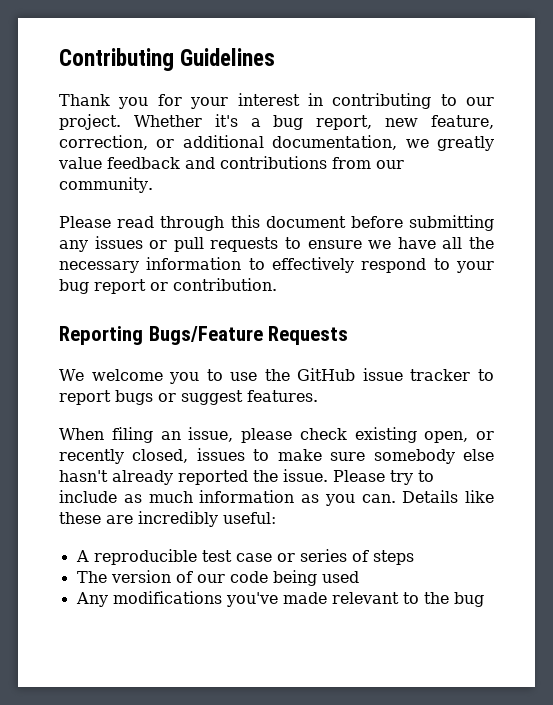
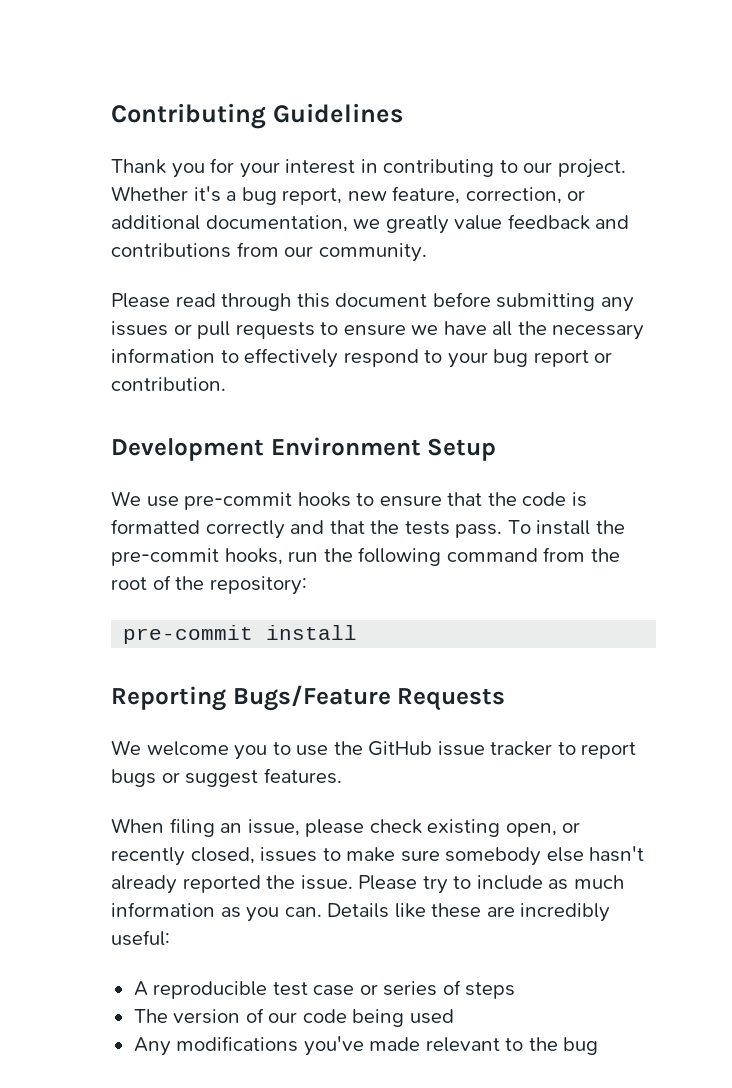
+ Development Environment Setup
+ We use pre-commit hooks to ensure that the code is formatted correctly and that the tests pass. To install the pre-commit hooks, run the following command from the root of the repository:
+ pre-commit install

